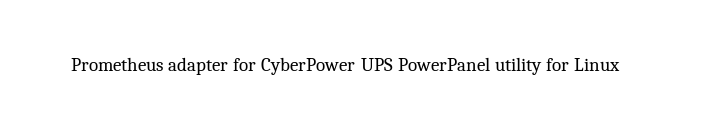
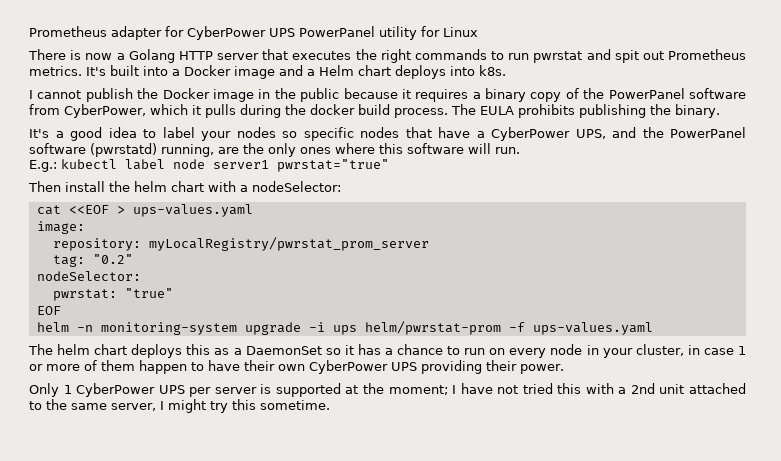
+ There is now a Golang HTTP server that executes the right commands to run pwrstat and spit out Prometheus metrics. It's built into a Docker image and a Helm chart deploys into k8s.
+ I cannot publish the Docker image in the public because it requires a binary copy of the PowerPanel software from CyberPower, which it pulls during the docker build process. The EULA prohibits publishing the binary.
+ It's a good idea to label your nodes so specific nodes that have a CyberPower UPS, and the PowerPanel software (pwrstatd) running, are the only ones where this software will run.
+ E.g.: kubectl label node server1 pwrstat="true"
+ Then install the helm chart with a nodeSelector:
+ cat <<EOF > ups-values.yaml
+ image:
+ repository: myLocalRegistry/pwrstat_prom_server
+ tag: "0.2"
+ nodeSelector:
+ pwrstat: "true"
+ EOF
+ helm -n monitoring-system upgrade -i ups helm/pwrstat-prom -f ups-values.yaml
+ The helm chart deploys this as a DaemonSet so it has a chance to run on every node in your cluster, in case 1 or more of them happen to have their own CyberPower UPS providing their power.
+ Only 1 CyberPower UPS per server is supported at the moment; I have not tried this with a 2nd unit attached to the same server, I might try this sometime.

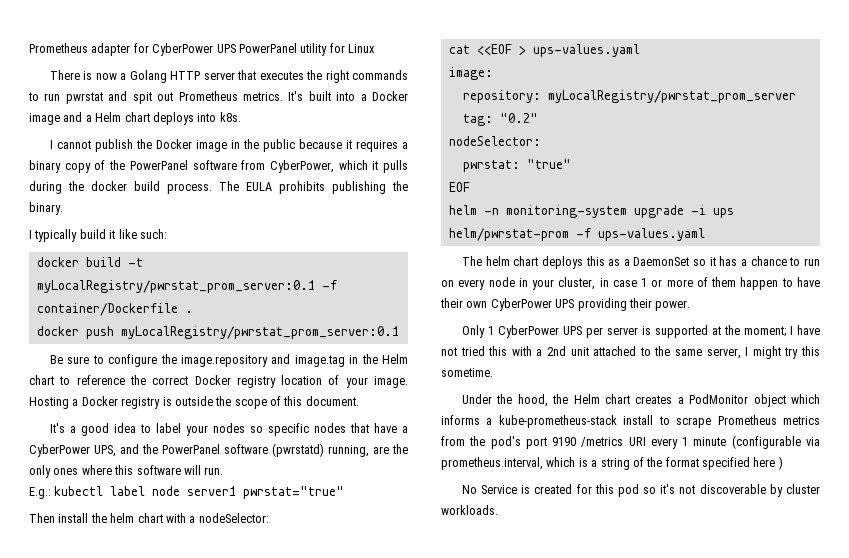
+ I typically build it like such:
+ docker build -t myLocalRegistry/pwrstat_prom_server:0.1 -f container/Dockerfile .
+ docker push myLocalRegistry/pwrstat_prom_server:0.1
+ Be sure to configure the image.repository and image.tag in the Helm chart to reference the correct Docker registry location of your image. Hosting a Docker registry is outside the scope of this document.
+ Under the hood, the Helm chart creates a PodMonitor object which informs a kube-prometheus-stack install to scrape Prometheus metrics from the pod's port 9190 /metrics URI every 1 minute (configurable via prometheus.interval, which is a string of the format specified here )
+ No Service is created for this pod so it's not discoverable by cluster workloads.

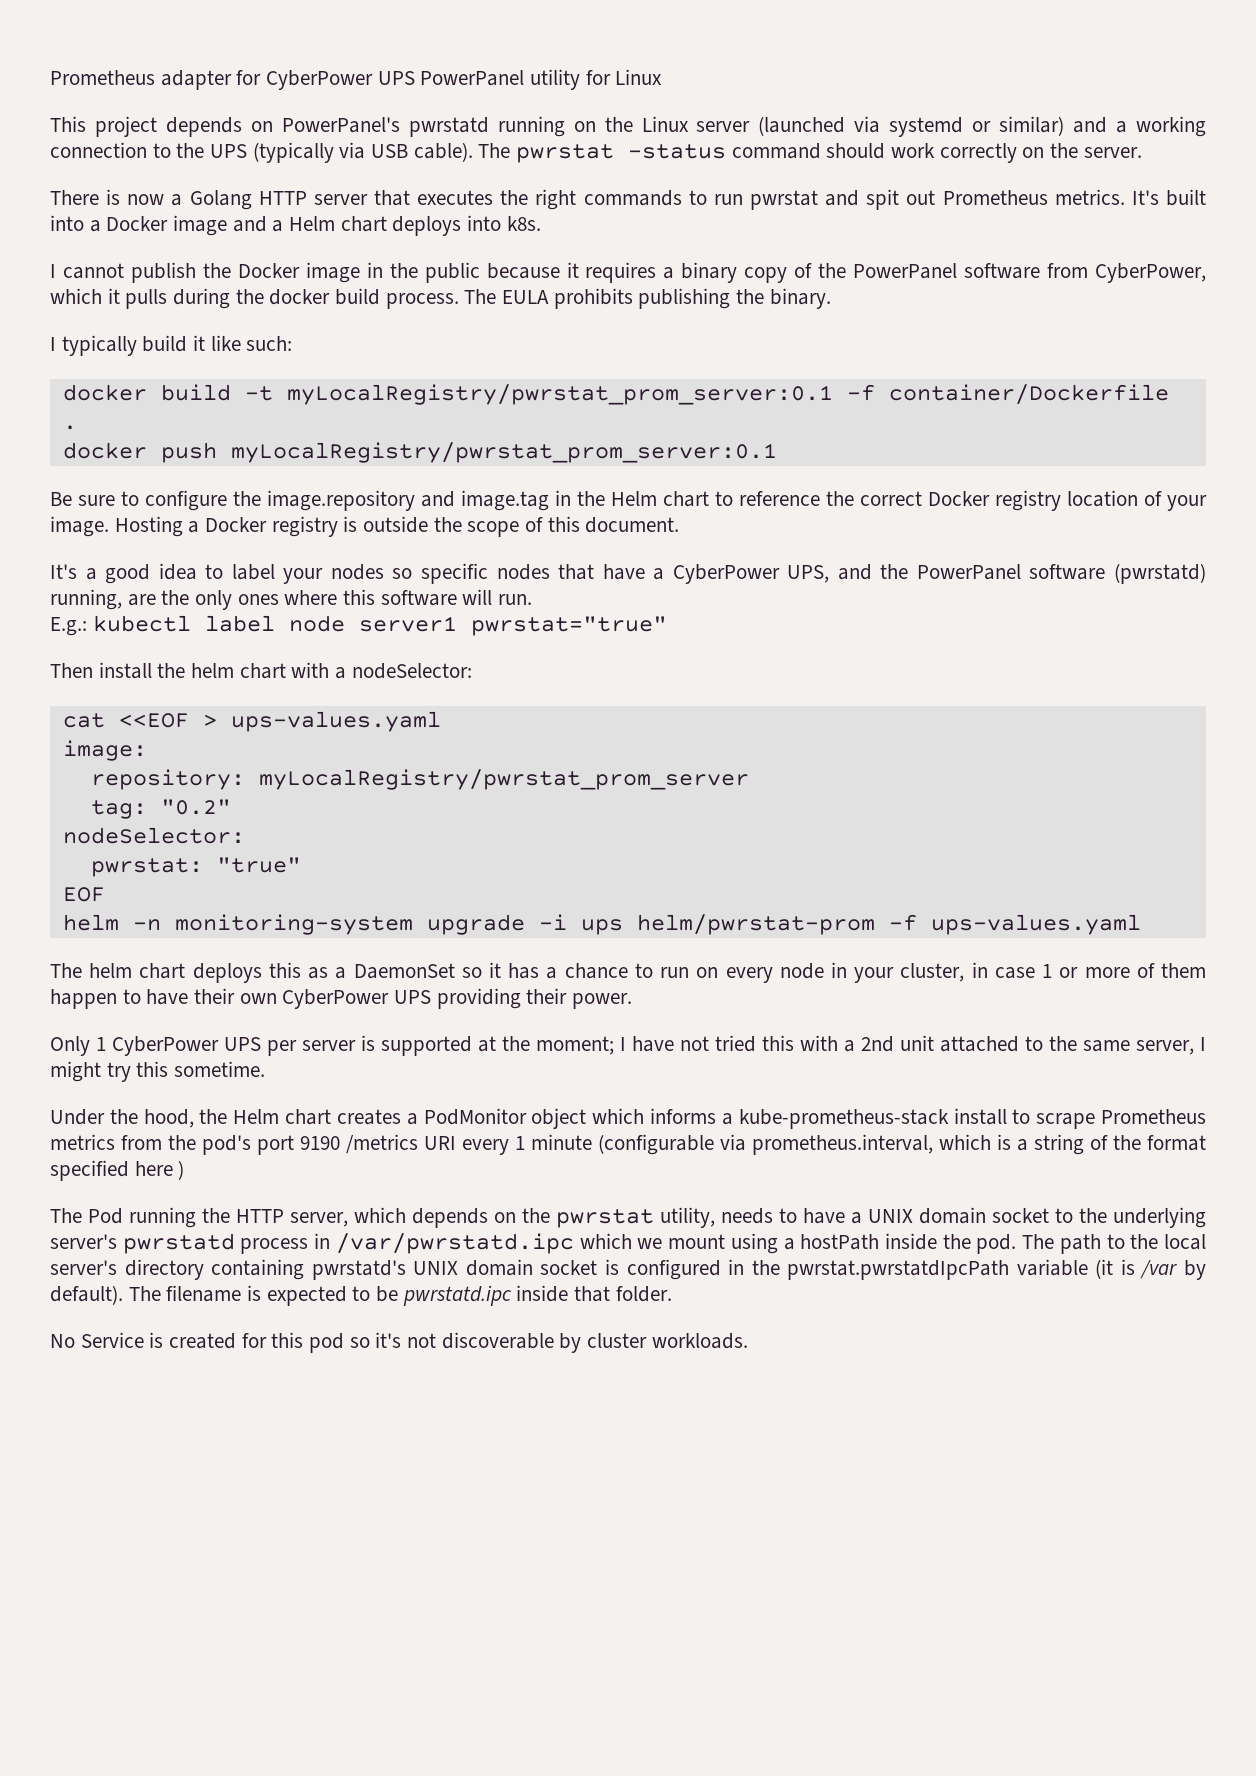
+ This project depends on PowerPanel's pwrstatd running on the Linux server (launched via systemd or similar) and a working connection to the UPS (typically via USB cable). The pwrstat -status command should work correctly on the server.
+ The Pod running the HTTP server, which depends on the pwrstat utility, needs to have a UNIX domain socket to the underlying server's pwrstatd process in /var/pwrstatd.ipc which we mount using a hostPath inside the pod. The path to the local server's directory containing pwrstatd's UNIX domain socket is configured in the pwrstat.pwrstatdIpcPath variable (it is /var by default). The filename is expected to be pwrstatd.ipc inside that folder.

